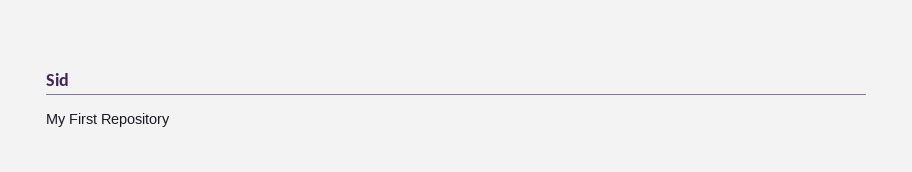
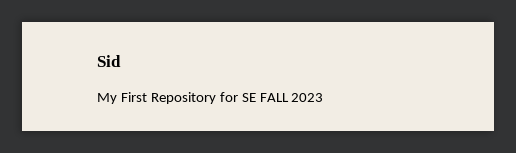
- My First Repository
+ My First Repository for SE FALL 2023

